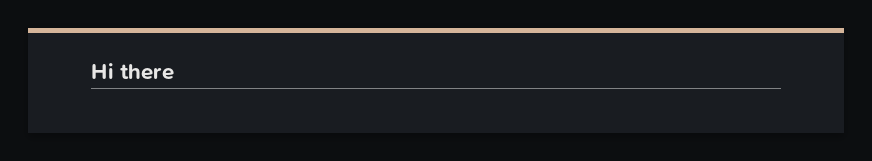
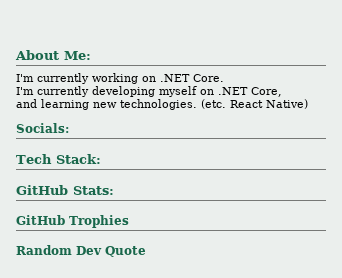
- Hi there
+ About Me:
+ I'm currently working on .NET Core.
+ I'm currently developing myself on .NET Core,
+ and learning new technologies. (etc. React Native)
+ Socials:
+ Tech Stack:
+ GitHub Stats:
+ GitHub Trophies
+ Random Dev Quote

